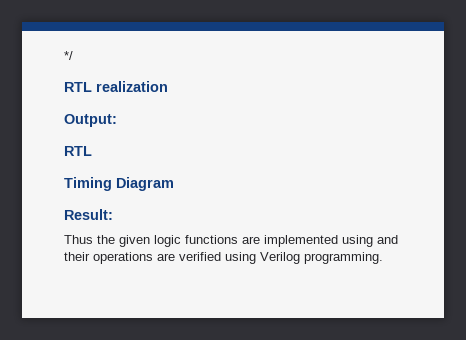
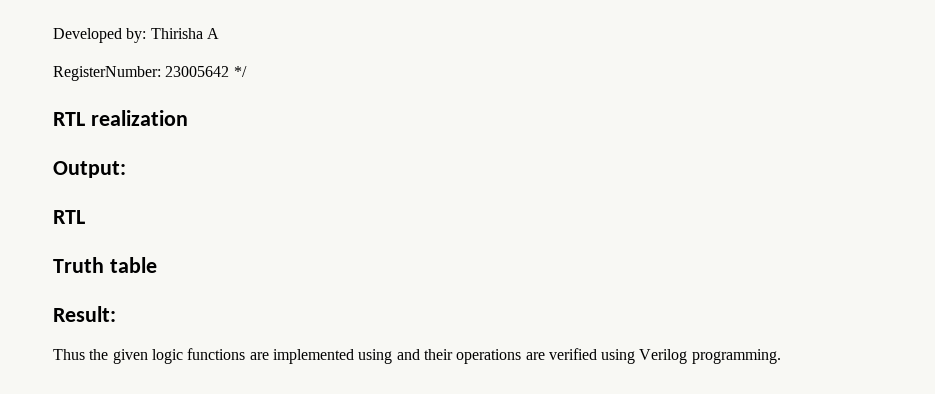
- */
+ Developed by: Thirisha A
+ RegisterNumber: 23005642 */
- Timing Diagram
+ Truth table

